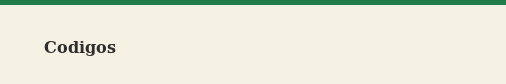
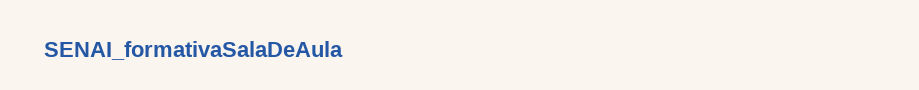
- Codigos
+ SENAI_formativaSalaDeAula

